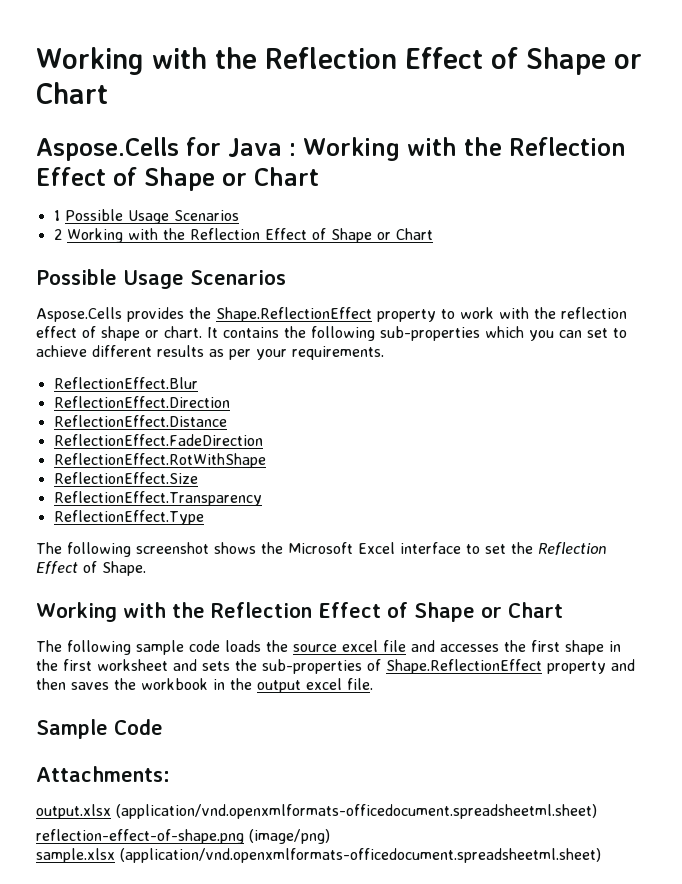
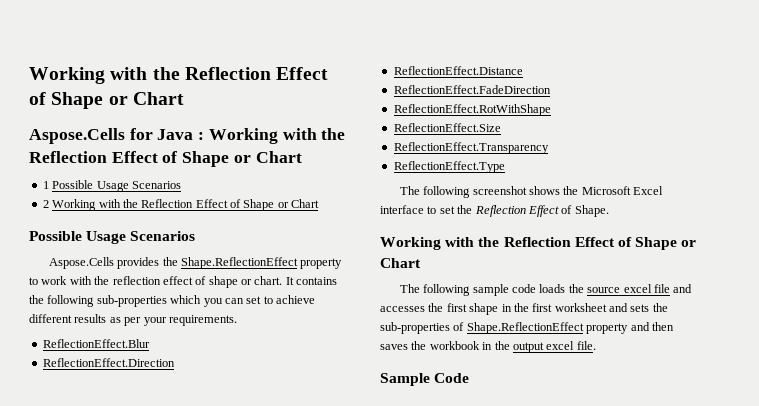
- Attachments:
- output.xlsx (application/vnd.openxmlformats-officedocument.spreadsheetml.sheet)
- reflection-effect-of-shape.png (image/png)
- sample.xlsx (application/vnd.openxmlformats-officedocument.spreadsheetml.sheet)

